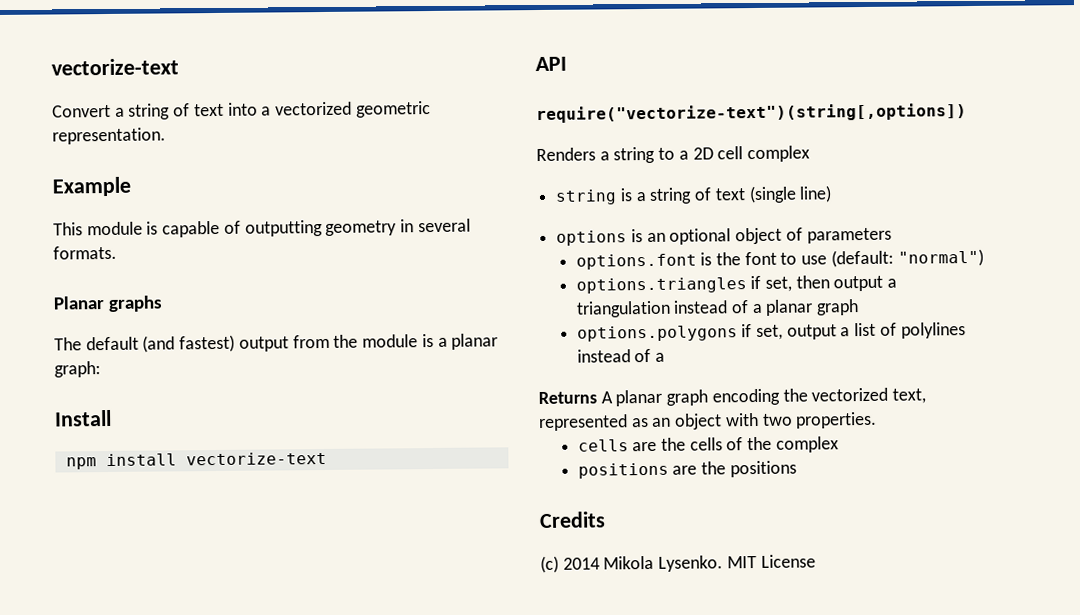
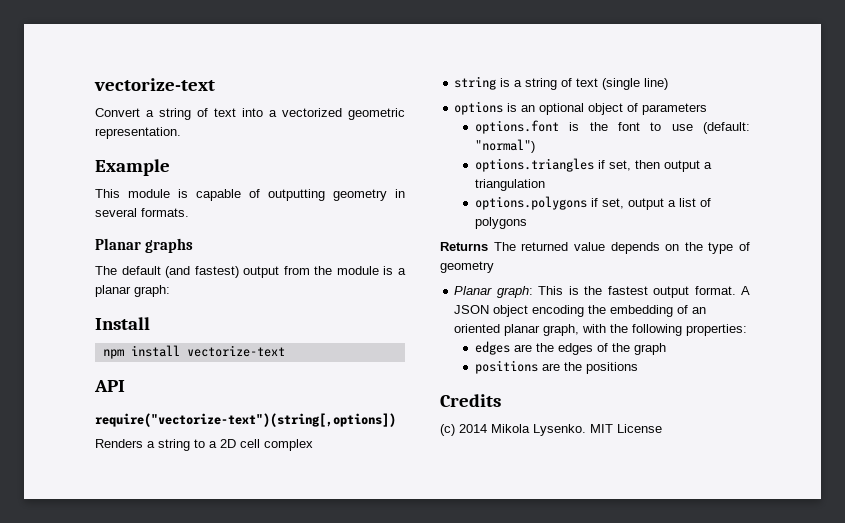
- options.triangles if set, then output a triangulation instead of a planar graph
+ options.triangles if set, then output a triangulation
- options.polygons if set, output a list of polylines instead of a
- Returns A planar graph encoding the vectorized text, represented as an object with two properties.
- cells are the cells of the complex
+ options.polygons if set, output a list of polygons
+ Returns The returned value depends on the type of geometry
+ Planar graph: This is the fastest output format. A JSON object encoding the embedding of an oriented planar graph, with the following properties:
+ edges are the edges of the graph

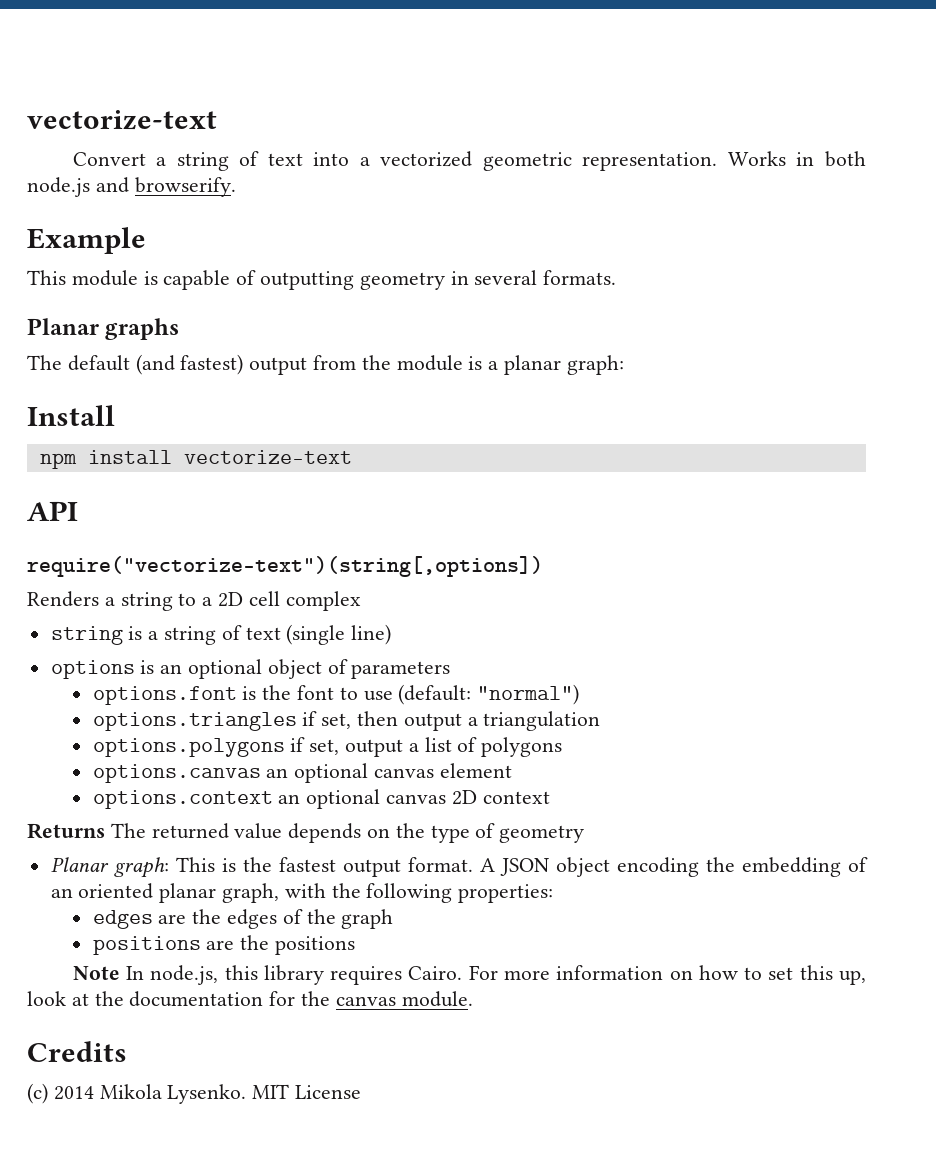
+ Works in both node.js and browserify.
+ options.canvas an optional canvas element
+ options.context an optional canvas 2D context
+ Note In node.js, this library requires Cairo. For more information on how to set this up, look at the documentation for the canvas module.

